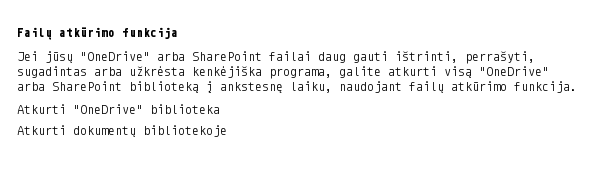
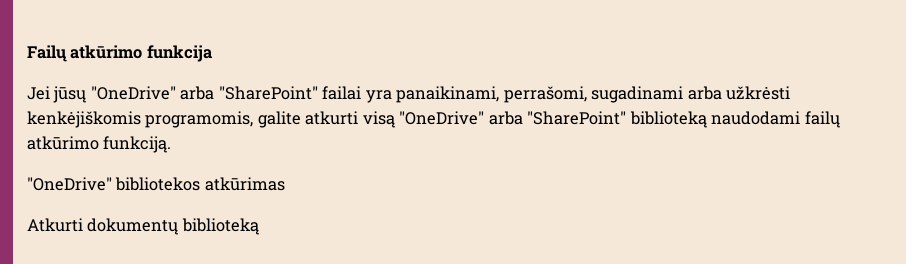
- Jei jūsų "OneDrive" arba SharePoint failai daug gauti ištrinti, perrašyti, sugadintas arba užkrėsta kenkėjiška programa, galite atkurti visą "OneDrive" arba SharePoint biblioteką į ankstesnę laiku, naudojant failų atkūrimo funkcija.
- Atkurti "OneDrive" biblioteka
+ Jei jūsų "OneDrive" arba "SharePoint" failai yra panaikinami, perrašomi, sugadinami arba užkrėsti kenkėjiškomis programomis, galite atkurti visą "OneDrive" arba "SharePoint" biblioteką naudodami failų atkūrimo funkciją.
+ "OneDrive" bibliotekos atkūrimas
- Atkurti dokumentų bibliotekoje
+ Atkurti dokumentų biblioteką

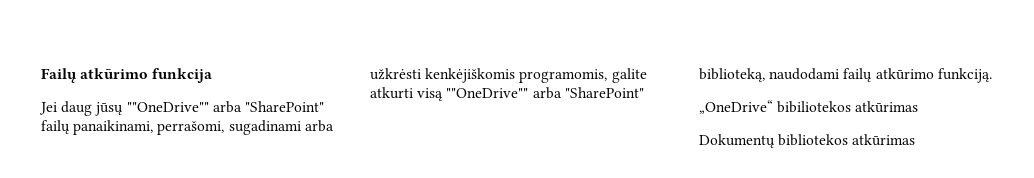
- Jei jūsų "OneDrive" arba "SharePoint" failai yra panaikinami, perrašomi, sugadinami arba užkrėsti kenkėjiškomis programomis, galite atkurti visą "OneDrive" arba "SharePoint" biblioteką naudodami failų atkūrimo funkciją.
+ Jei daug jūsų ""OneDrive"" arba "SharePoint" failų panaikinami, perrašomi, sugadinami arba užkrėsti kenkėjiškomis programomis, galite atkurti visą ""OneDrive"" arba "SharePoint" biblioteką, naudodami failų atkūrimo funkciją.
- "OneDrive" bibliotekos atkūrimas
+ „OneDrive“ bibiliotekos atkūrimas
+ Dokumentų bibliotekos atkūrimas
- Atkurti dokumentų biblioteką

